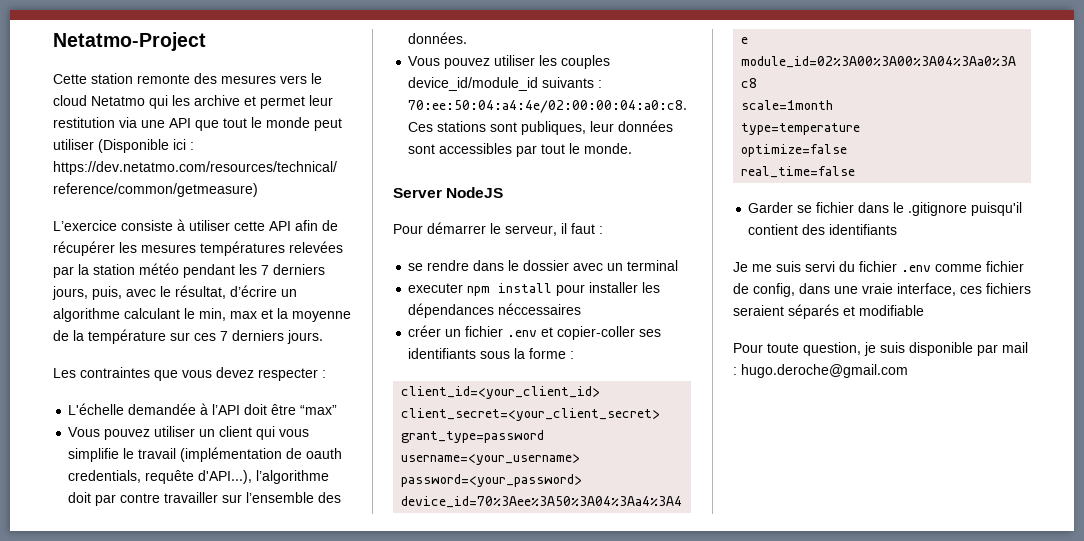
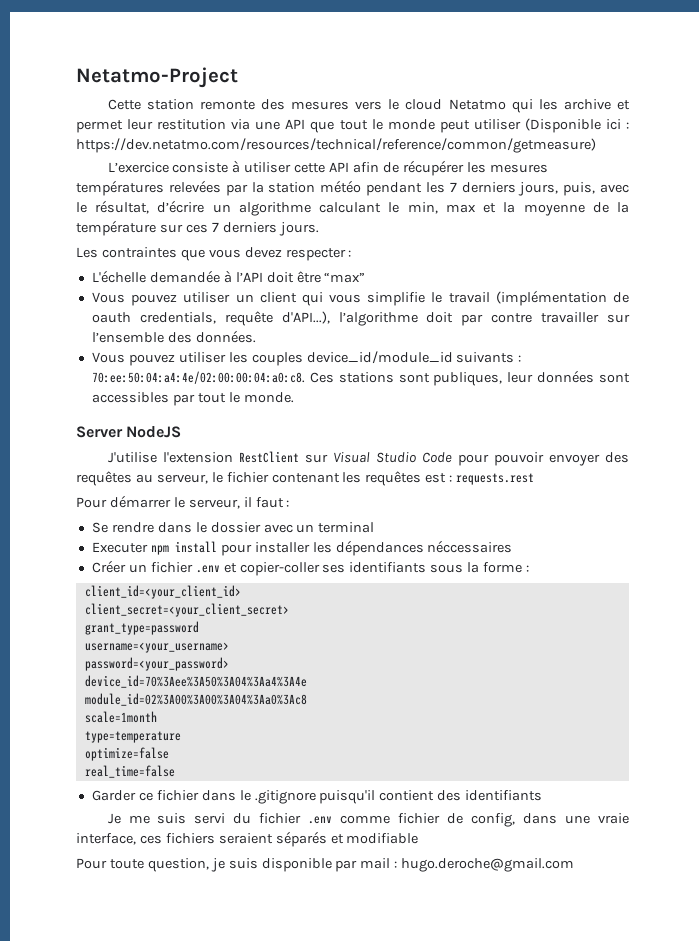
+ J'utilise l'extension RestClient sur Visual Studio Code pour pouvoir envoyer des requêtes au serveur, le fichier contenant les requêtes est : requests.rest
- se rendre dans le dossier avec un terminal
+ Se rendre dans le dossier avec un terminal
- executer npm install pour installer les dépendances néccessaires
+ Executer npm install pour installer les dépendances néccessaires
- créer un fichier .env et copier-coller ses identifiants sous la forme :
+ Créer un fichier .env et copier-coller ses identifiants sous la forme :
- Garder se fichier dans le .gitignore puisqu'il contient des identifiants
+ Garder ce fichier dans le .gitignore puisqu'il contient des identifiants

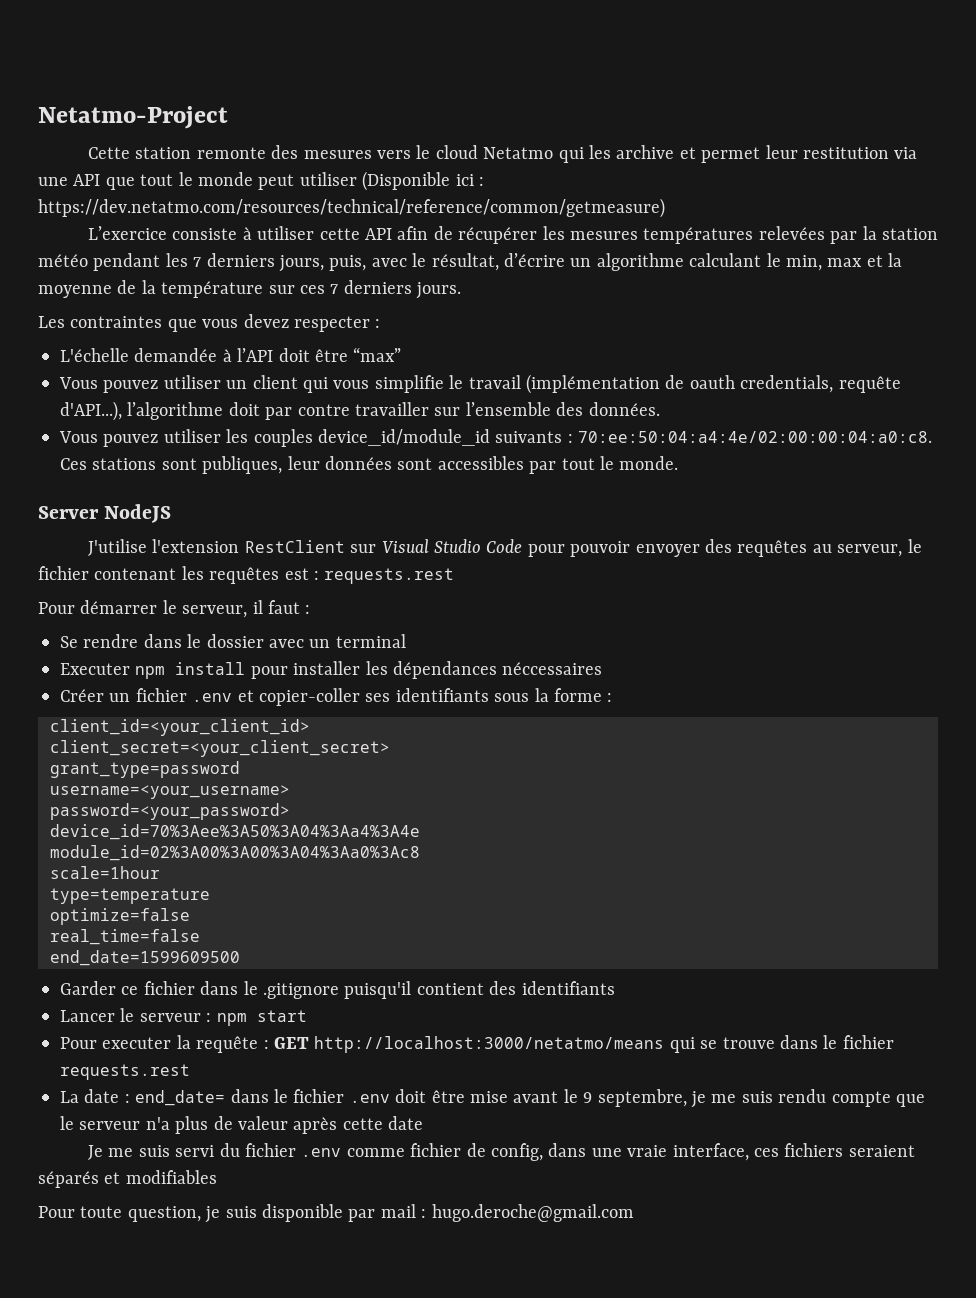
- scale=1month
+ scale=1hour
+ end_date=1599609500
+ Lancer le serveur : npm start
+ Pour executer la requête : GET http://localhost:3000/netatmo/means qui se trouve dans le fichier requests.rest
+ La date : end_date= dans le fichier .env doit être mise avant le 9 septembre, je me suis rendu compte que le serveur n'a plus de valeur après cette date
- Je me suis servi du fichier .env comme fichier de config, dans une vraie interface, ces fichiers seraient séparés et modifiable
+ Je me suis servi du fichier .env comme fichier de config, dans une vraie interface, ces fichiers seraient séparés et modifiables

